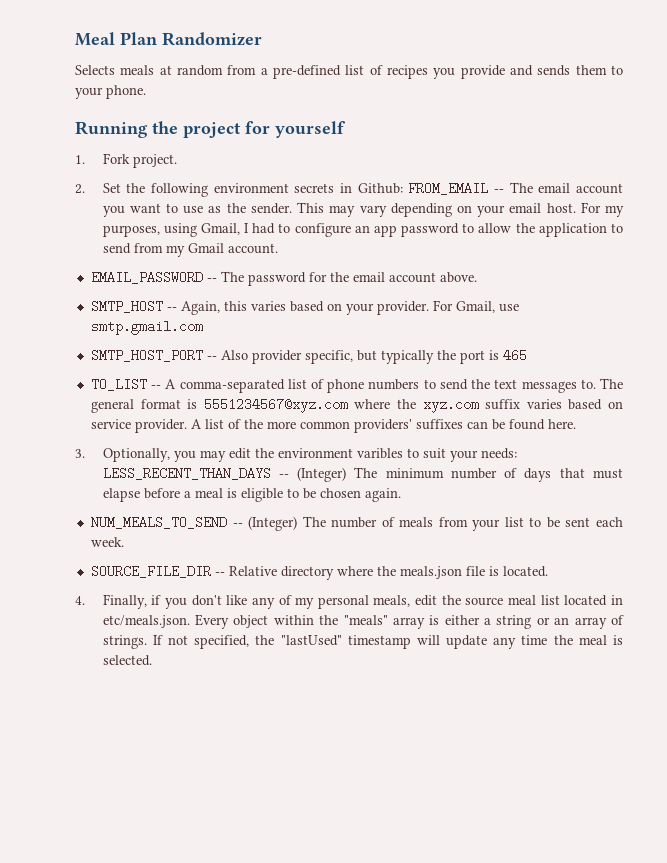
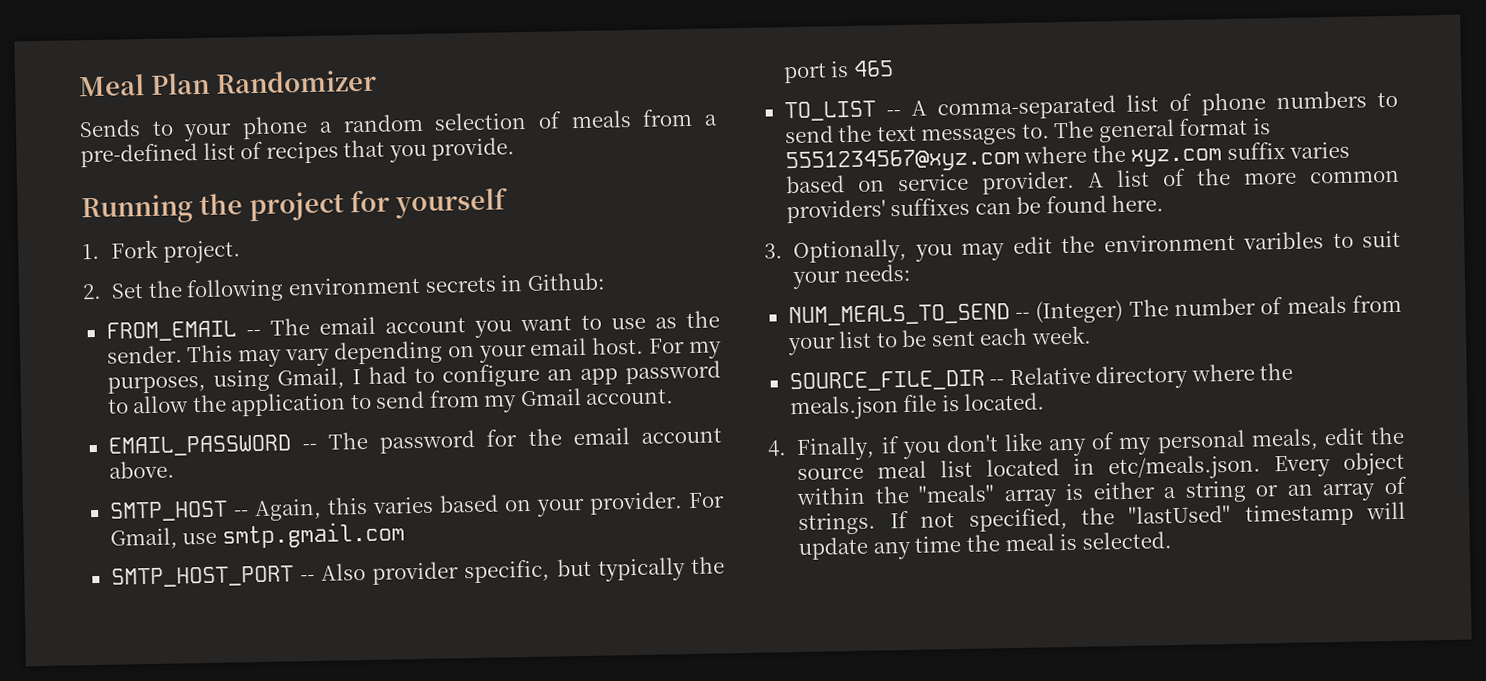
- Selects meals at random from a pre-defined list of recipes you provide and sends them to your phone.
+ Sends to your phone a random selection of meals from a pre-defined list of recipes that you provide.
- 2. Set the following environment secrets in Github: FROM_EMAIL -- The email account you want to use as the sender.
+ 2. Set the following environment secrets in Github:
+ FROM_EMAIL -- The email account you want to use as the sender.
- 3. Optionally, you may edit the environment varibles to suit your needs: LESS_RECENT_THAN_DAYS -- (Integer) The minimum number of days that must elapse before a meal is eligible to be chosen again.
+ 3. Optionally, you may edit the environment varibles to suit your needs:

